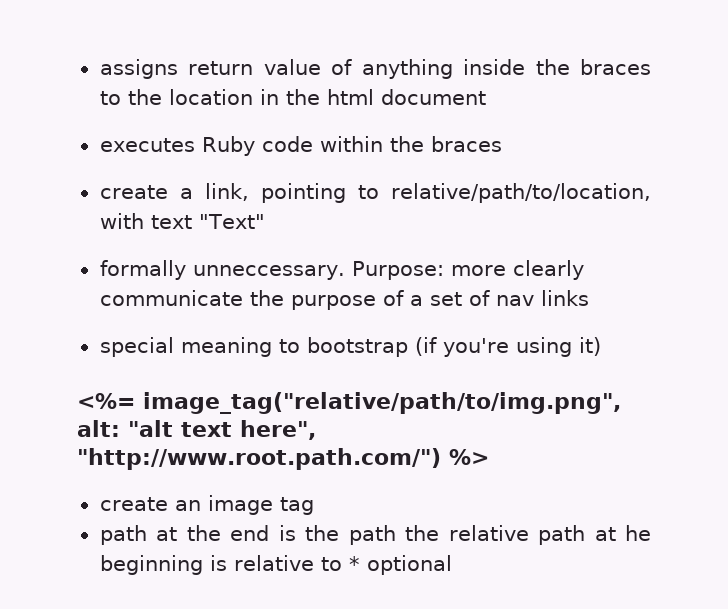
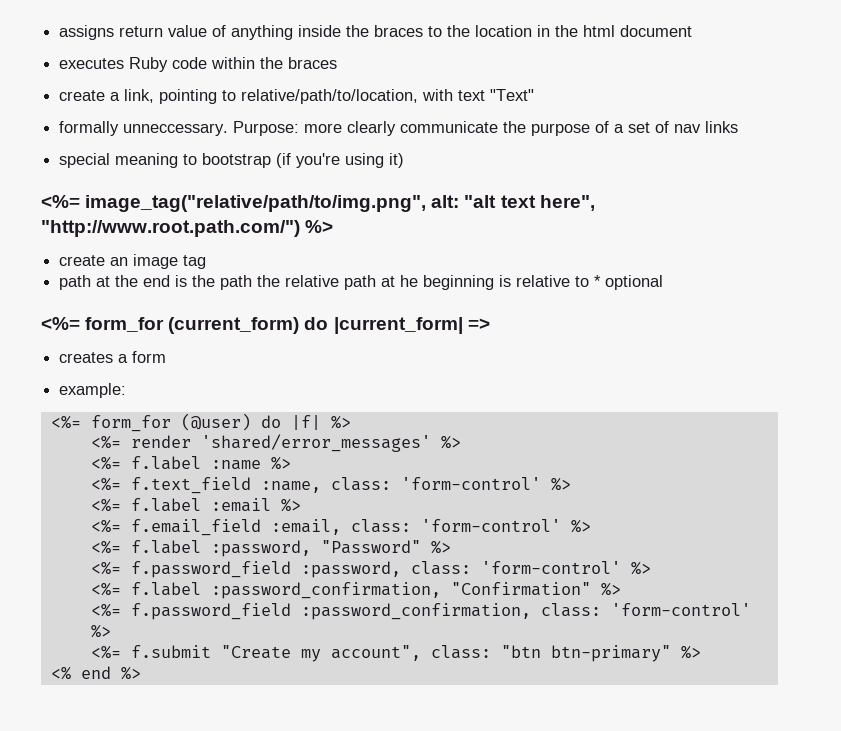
+ <%= form_for (current_form) do |current_form| =>
+ creates a form
+ example:
+ <%= form_for (@user) do |f| %>
+ <%= render 'shared/error_messages' %>
+ <%= f.label :name %>
+ <%= f.text_field :name, class: 'form-control' %>
+ <%= f.label :email %>
+ <%= f.email_field :email, class: 'form-control' %>
+ <%= f.label :password, "Password" %>
+ <%= f.password_field :password, class: 'form-control' %>
+ <%= f.label :password_confirmation, "Confirmation" %>
+ <%= f.password_field :password_confirmation, class: 'form-control' %>
+ <%= f.submit "Create my account", class: "btn btn-primary" %>
+ <% end %>

